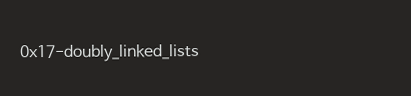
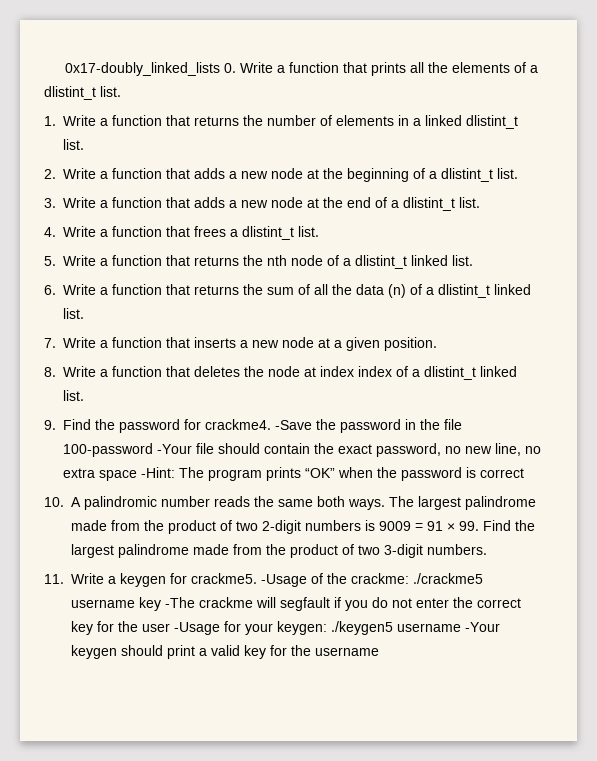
- 0x17-doubly_linked_lists
+ 0x17-doubly_linked_lists 0. Write a function that prints all the elements of a dlistint_t list.
+ 1. Write a function that returns the number of elements in a linked dlistint_t list.
+ 2. Write a function that adds a new node at the beginning of a dlistint_t list.
+ 3. Write a function that adds a new node at the end of a dlistint_t list.
+ 4. Write a function that frees a dlistint_t list.
+ 5. Write a function that returns the nth node of a dlistint_t linked list.
+ 6. Write a function that returns the sum of all the data (n) of a dlistint_t linked list.
+ 7. Write a function that inserts a new node at a given position.
+ 8. Write a function that deletes the node at index index of a dlistint_t linked list.
+ 9. Find the password for crackme4. -Save the password in the file 100-password -Your file should contain the exact password, no new line, no extra space -Hint: The program prints “OK” when the password is correct
+ 10. A palindromic number reads the same both ways. The largest palindrome made from the product of two 2-digit numbers is 9009 = 91 × 99. Find the largest palindrome made from the product of two 3-digit numbers.
+ 11. Write a keygen for crackme5. -Usage of the crackme: ./crackme5 username key -The crackme will segfault if you do not enter the correct key for the user -Usage for your keygen: ./keygen5 username -Your keygen should print a valid key for the username

